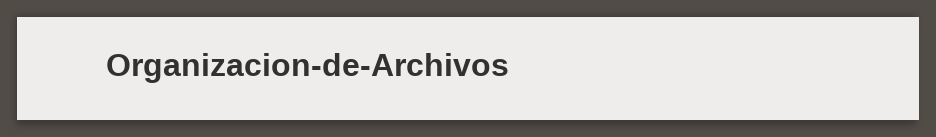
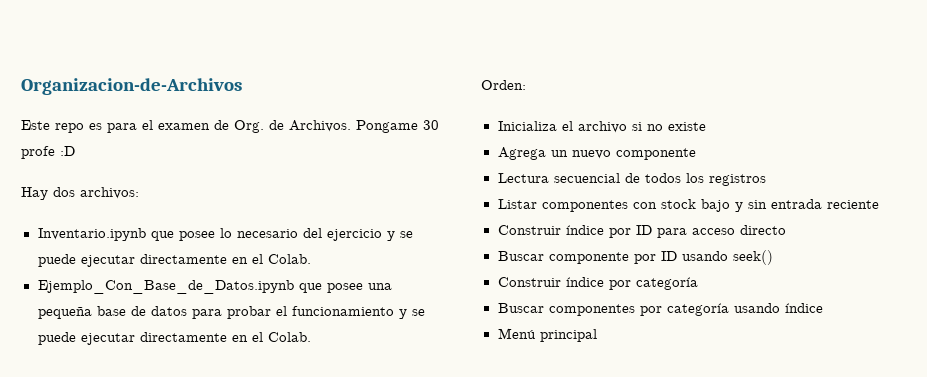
+ Este repo es para el examen de Org. de Archivos. Pongame 30 profe :D
+ Hay dos archivos:
+ Inventario.ipynb que posee lo necesario del ejercicio y se puede ejecutar directamente en el Colab.
+ Ejemplo_Con_Base_de_Datos.ipynb que posee una pequeña base de datos para probar el funcionamiento y se puede ejecutar directamente en el Colab.
+ Orden:
+ Inicializa el archivo si no existe
+ Agrega un nuevo componente
+ Lectura secuencial de todos los registros
+ Listar componentes con stock bajo y sin entrada reciente
+ Construir índice por ID para acceso directo
+ Buscar componente por ID usando seek()
+ Construir índice por categoría
+ Buscar componentes por categoría usando índice
+ Menú principal

